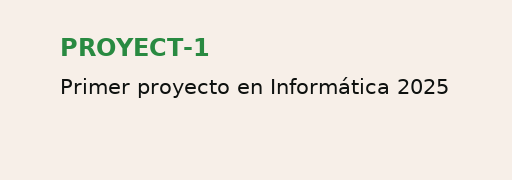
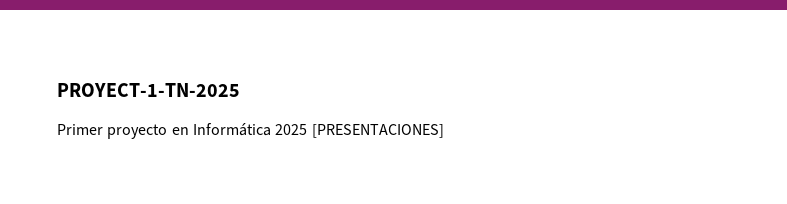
- PROYECT-1
+ PROYECT-1-TN-2025
- Primer proyecto en Informática 2025
+ Primer proyecto en Informática 2025 [PRESENTACIONES]

